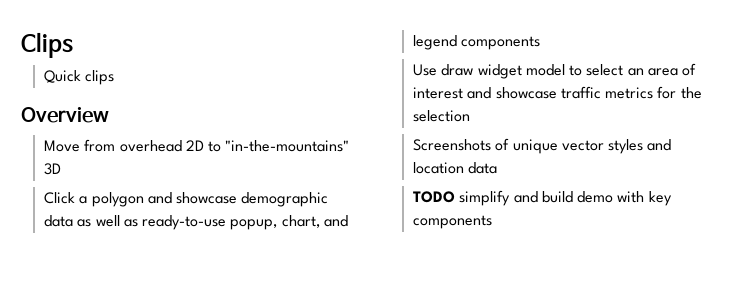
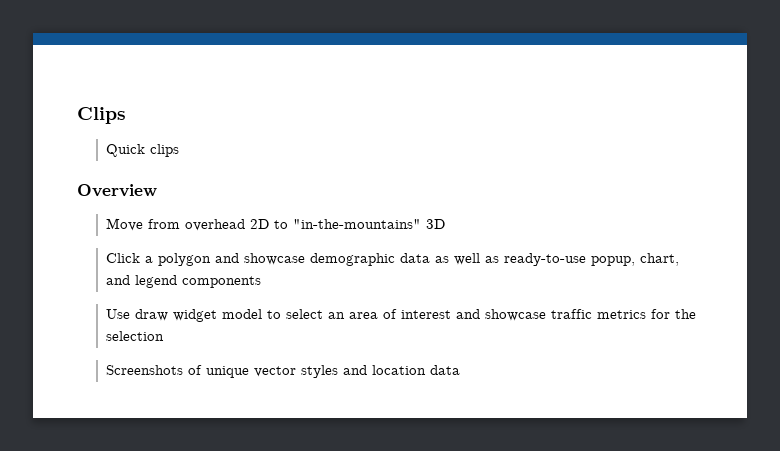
- TODO simplify and build demo with key components

